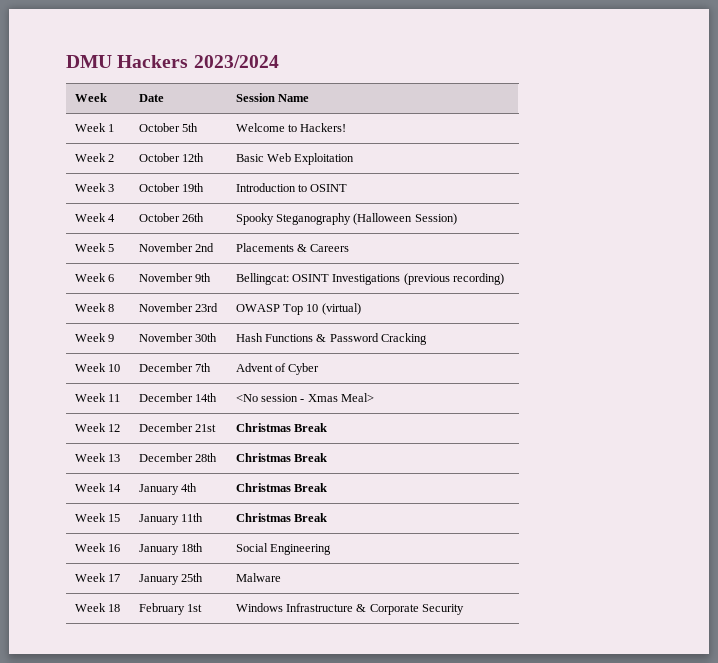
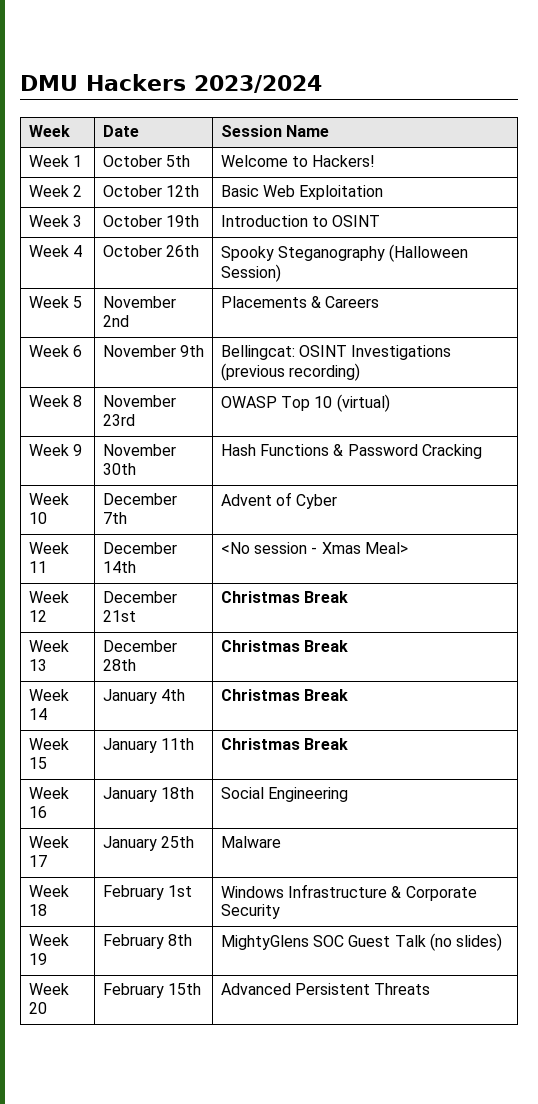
+ Week 19 | February 8th | MightyGlens SOC Guest Talk (no slides)
+ Week 20 | February 15th | Advanced Persistent Threats

